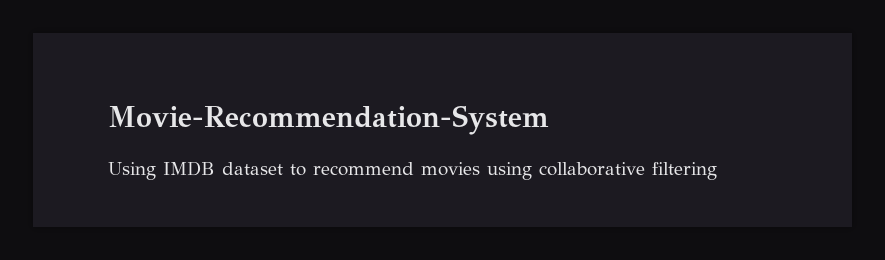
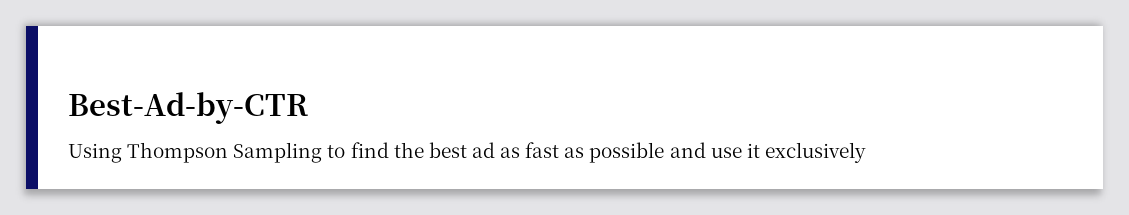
- Movie-Recommendation-System
+ Best-Ad-by-CTR
- Using IMDB dataset to recommend movies using collaborative filtering
+ Using Thompson Sampling to find the best ad as fast as possible and use it exclusively

